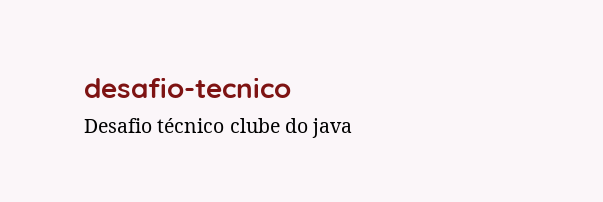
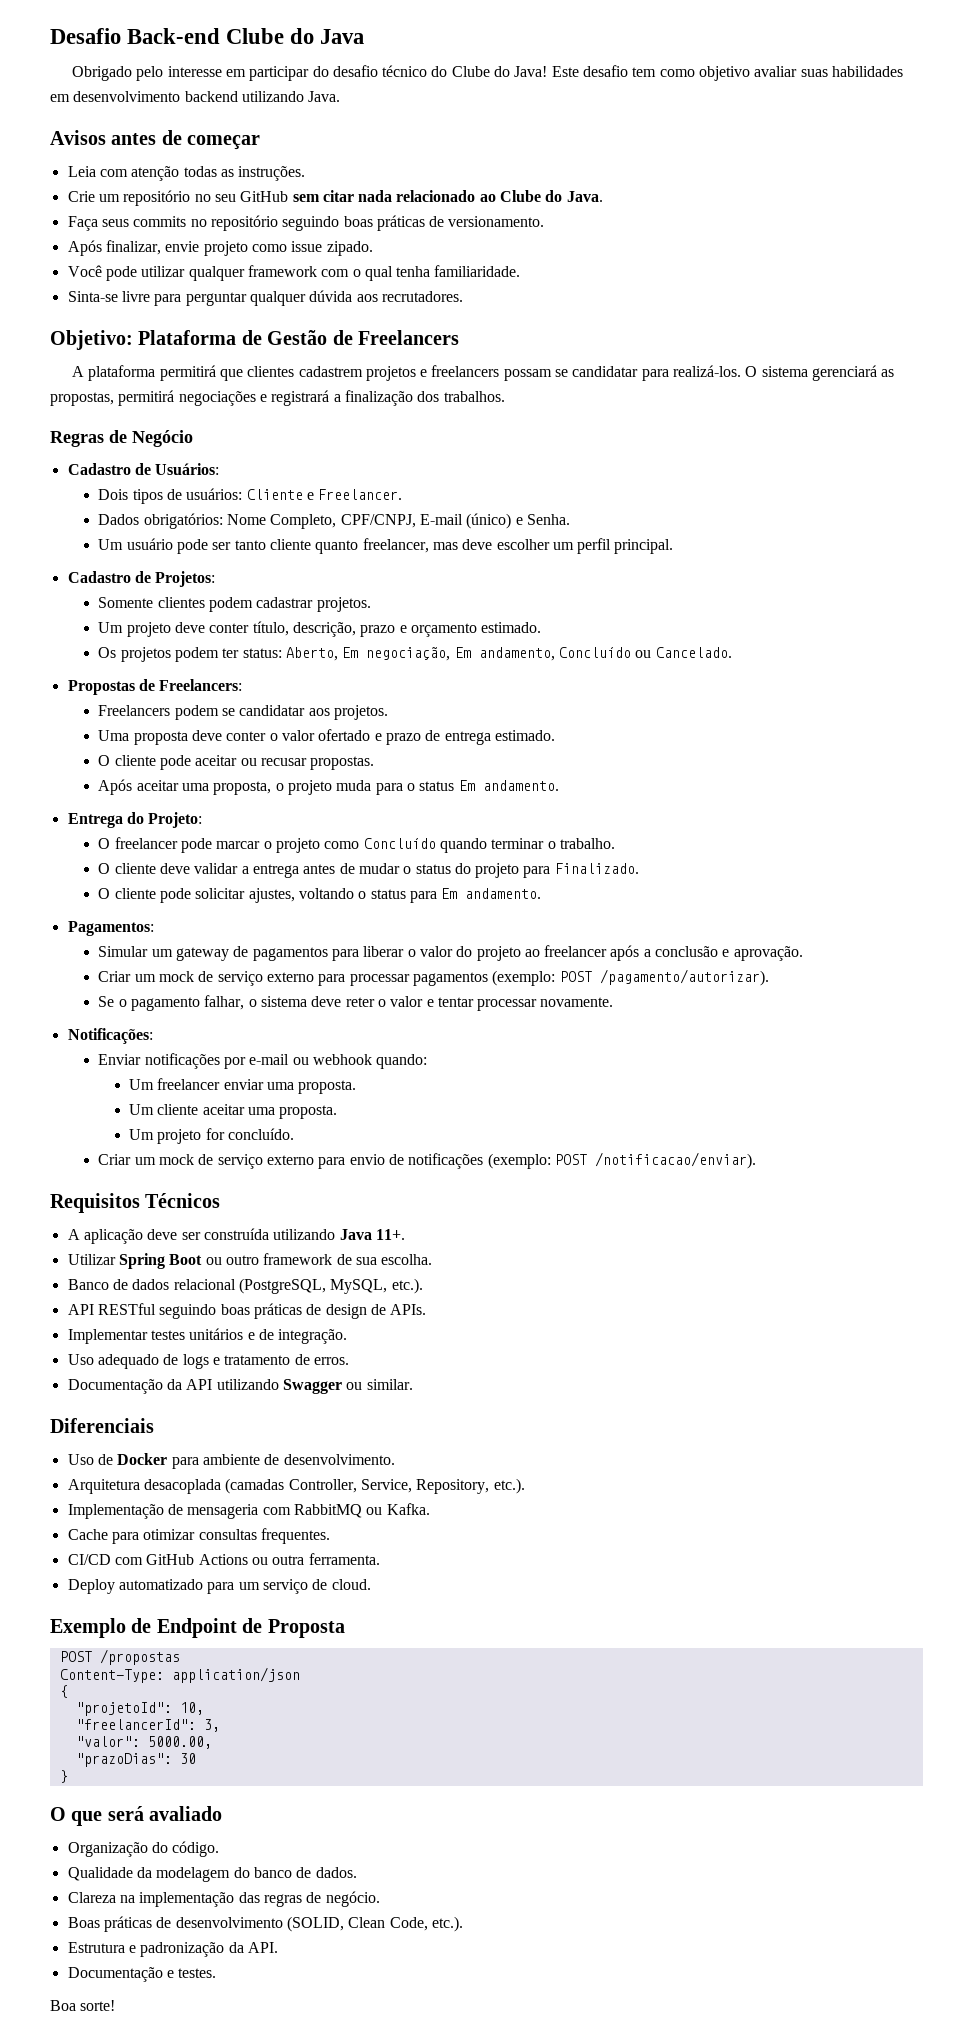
- desafio-tecnico
- Desafio técnico clube do java
+ Desafio Back-end Clube do Java
+ Obrigado pelo interesse em participar do desafio técnico do Clube do Java! Este desafio tem como objetivo avaliar suas habilidades em desenvolvimento backend utilizando Java.
+ Avisos antes de começar
+ Leia com atenção todas as instruções.
+ Crie um repositório no seu GitHub sem citar nada relacionado ao Clube do Java.
+ Faça seus commits no repositório seguindo boas práticas de versionamento.
+ Após finalizar, envie projeto como issue zipado.
+ Você pode utilizar qualquer framework com o qual tenha familiaridade.
+ Sinta-se livre para perguntar qualquer dúvida aos recrutadores.
+ Objetivo: Plataforma de Gestão de Freelancers
+ A plataforma permitirá que clientes cadastrem projetos e freelancers possam se candidatar para realizá-los. O sistema gerenciará as propostas, permitirá negociações e registrará a finalização dos trabalhos.
+ Regras de Negócio
+ Cadastro de Usuários:
+ Dois tipos de usuários: Cliente e Freelancer.
+ Dados obrigatórios: Nome Completo, CPF/CNPJ, E-mail (único) e Senha.
+ Um usuário pode ser tanto cliente quanto freelancer, mas deve escolher um perfil principal.
+ Cadastro de Projetos:
+ Somente clientes podem cadastrar projetos.
+ Um projeto deve conter título, descrição, prazo e orçamento estimado.
+ Os projetos podem ter status: Aberto, Em negociação, Em andamento, Concluído ou Cancelado.
+ Propostas de Freelancers:
+ Freelancers podem se candidatar aos projetos.
+ Uma proposta deve conter o valor ofertado e prazo de entrega estimado.
+ O cliente pode aceitar ou recusar propostas.
+ Após aceitar uma proposta, o projeto muda para o status Em andamento.
+ Entrega do Projeto:
+ O freelancer pode marcar o projeto como Concluído quando terminar o trabalho.
+ O cliente deve validar a entrega antes de mudar o status do projeto para Finalizado.
+ O cliente pode solicitar ajustes, voltando o status para Em andamento.
+ Pagamentos:
+ Simular um gateway de pagamentos para liberar o valor do projeto ao freelancer após a conclusão e aprovação.
+ Criar um mock de serviço externo para processar pagamentos (exemplo: POST /pagamento/autorizar).
+ Se o pagamento falhar, o sistema deve reter o valor e tentar processar novamente.
+ Notificações:
+ Enviar notificações por e-mail ou webhook quando:
+ Um freelancer enviar uma proposta.
+ Um cliente aceitar uma proposta.
+ Um projeto for concluído.
+ Criar um mock de serviço externo para envio de notificações (exemplo: POST /notificacao/enviar).
+ Requisitos Técnicos
+ A aplicação deve ser construída utilizando Java 11+.
+ Utilizar Spring Boot ou outro framework de sua escolha.
+ Banco de dados relacional (PostgreSQL, MySQL, etc.).
+ API RESTful seguindo boas práticas de design de APIs.
+ Implementar testes unitários e de integração.
+ Uso adequado de logs e tratamento de erros.
+ Documentação da API utilizando Swagger ou similar.
+ Diferenciais
+ Uso de Docker para ambiente de desenvolvimento.
+ Arquitetura desacoplada (camadas Controller, Service, Repository, etc.).
+ Implementação de mensageria com RabbitMQ ou Kafka.
+ Cache para otimizar consultas frequentes.
+ CI/CD com GitHub Actions ou outra ferramenta.
+ Deploy automatizado para um serviço de cloud.
+ Exemplo de Endpoint de Proposta
+ POST /propostas
+ Content-Type: application/json
+ {
+ "projetoId": 10,
+ "freelancerId": 3,
+ "valor": 5000.00,
+ "prazoDias": 30
+ }
+ O que será avaliado
+ Organização do código.
+ Qualidade da modelagem do banco de dados.
+ Clareza na implementação das regras de negócio.
+ Boas práticas de desenvolvimento (SOLID, Clean Code, etc.).
+ Estrutura e padronização da API.
+ Documentação e testes.
+ Boa sorte!

